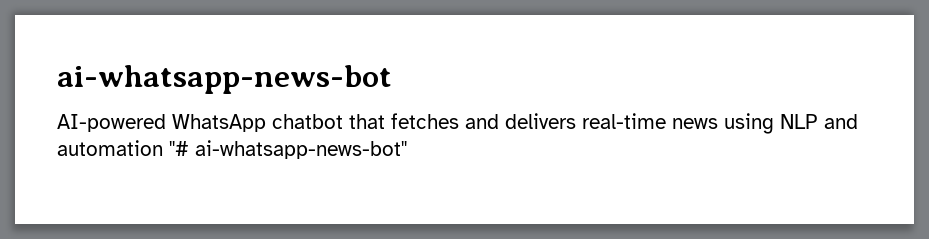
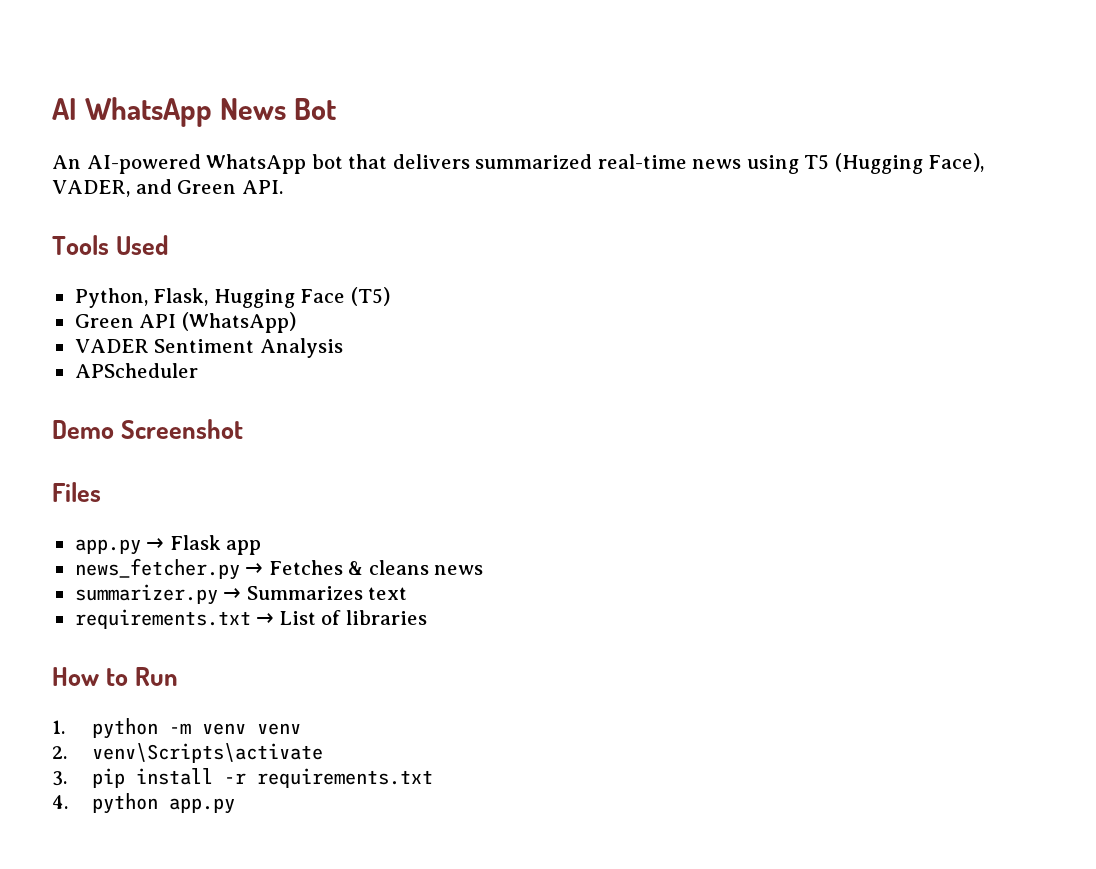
- ai-whatsapp-news-bot
- AI-powered WhatsApp chatbot that fetches and delivers real-time news using NLP and automation "# ai-whatsapp-news-bot"
+ AI WhatsApp News Bot
+ An AI-powered WhatsApp bot that delivers summarized real-time news using T5 (Hugging Face), VADER, and Green API.
+ Tools Used
+ Python, Flask, Hugging Face (T5)
+ Green API (WhatsApp)
+ VADER Sentiment Analysis
+ APScheduler
+ Demo Screenshot
+ Files
+ app.py → Flask app
+ news_fetcher.py → Fetches & cleans news
+ summarizer.py → Summarizes text
+ requirements.txt → List of libraries
+ How to Run
+ 1. python -m venv venv
+ 2. venv\Scripts\activate
+ 3. pip install -r requirements.txt
+ 4. python app.py

